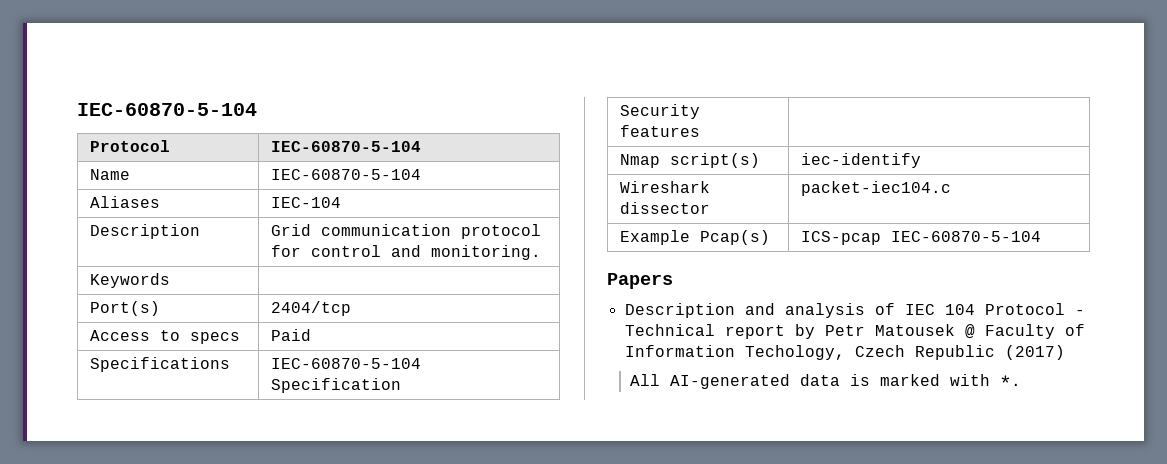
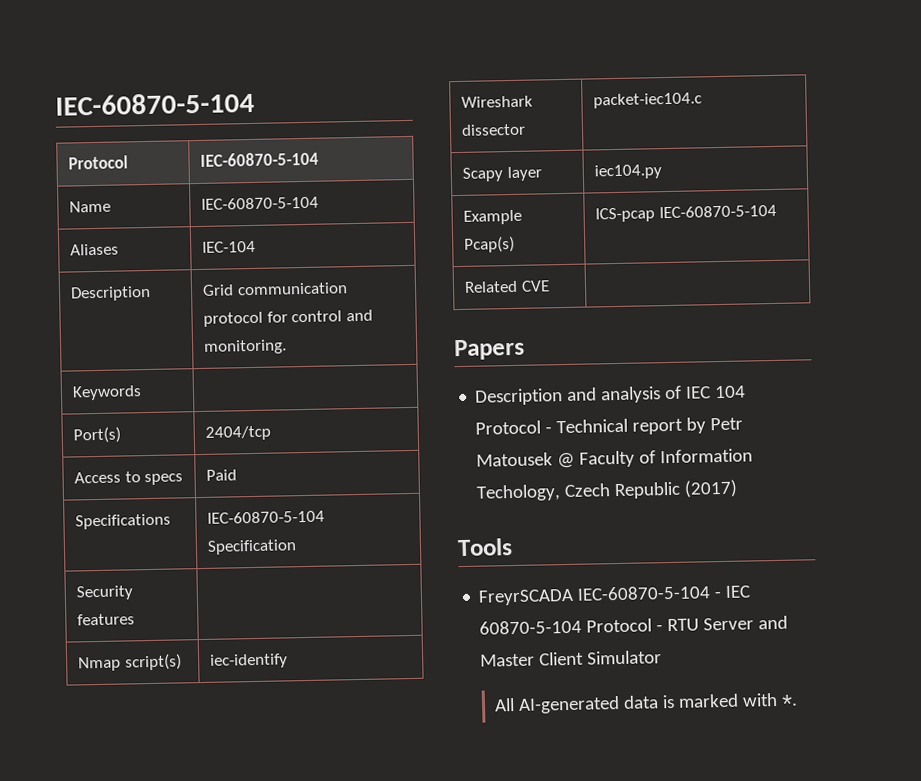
+ Scapy layer | iec104.py
+ Related CVE |
+ Tools
+ FreyrSCADA IEC-60870-5-104 - IEC 60870-5-104 Protocol - RTU Server and Master Client Simulator

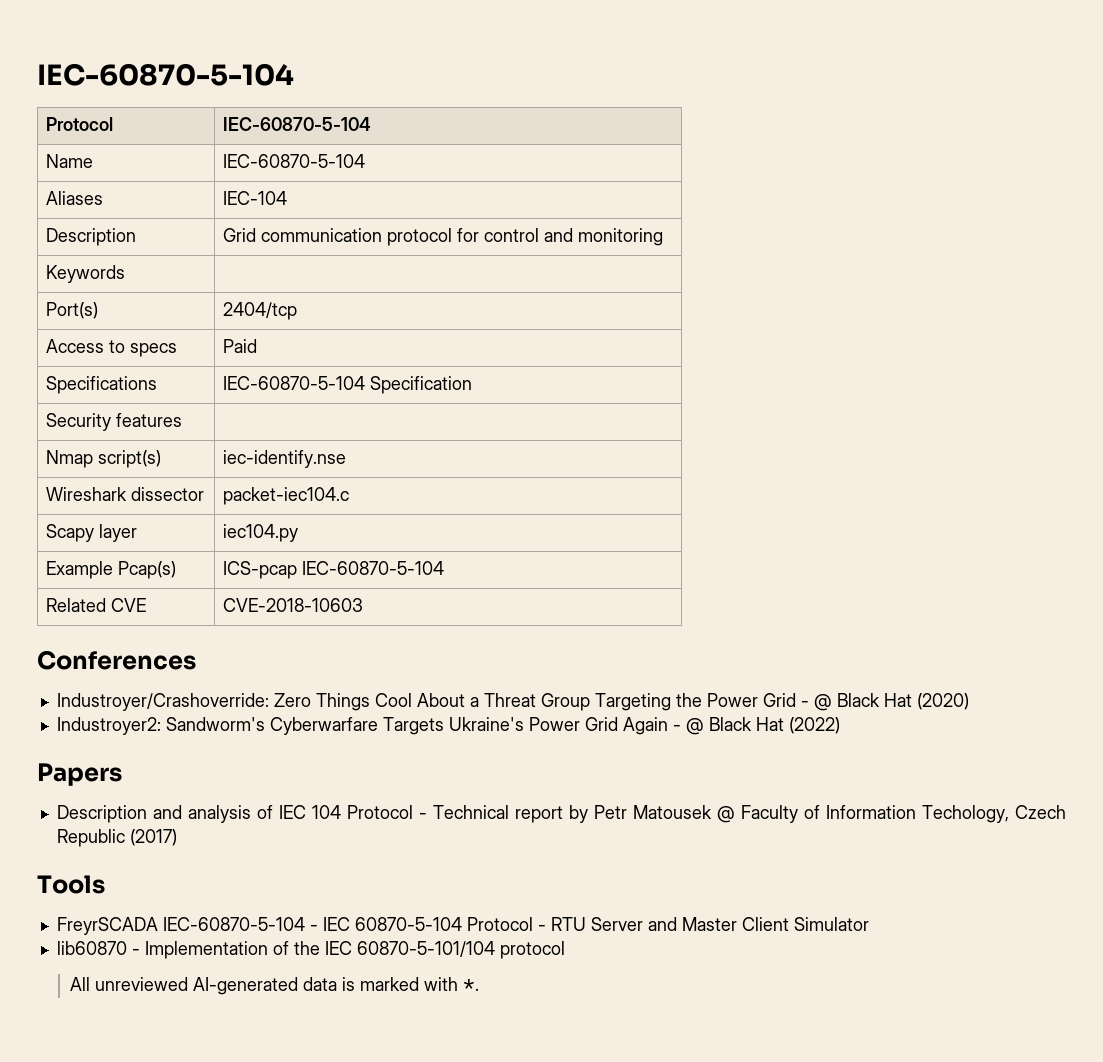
- Description | Grid communication protocol for control and monitoring.
+ Description | Grid communication protocol for control and monitoring
- Nmap script(s) | iec-identify
+ Nmap script(s) | iec-identify.nse
- Related CVE |
+ Related CVE | CVE-2018-10603
+ Conferences
+ Industroyer/Crashoverride: Zero Things Cool About a Threat Group Targeting the Power Grid - @ Black Hat (2020)
+ Industroyer2: Sandworm's Cyberwarfare Targets Ukraine's Power Grid Again - @ Black Hat (2022)
+ lib60870 - Implementation of the IEC 60870-5-101/104 protocol
- All AI-generated data is marked with *.
+ All unreviewed AI-generated data is marked with *.

